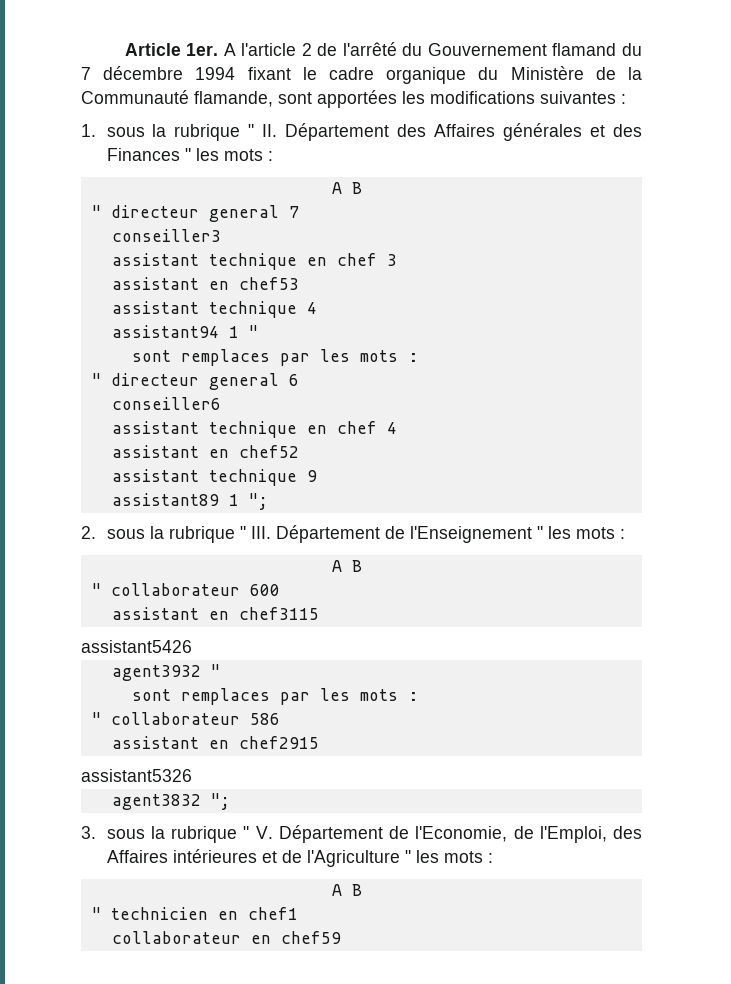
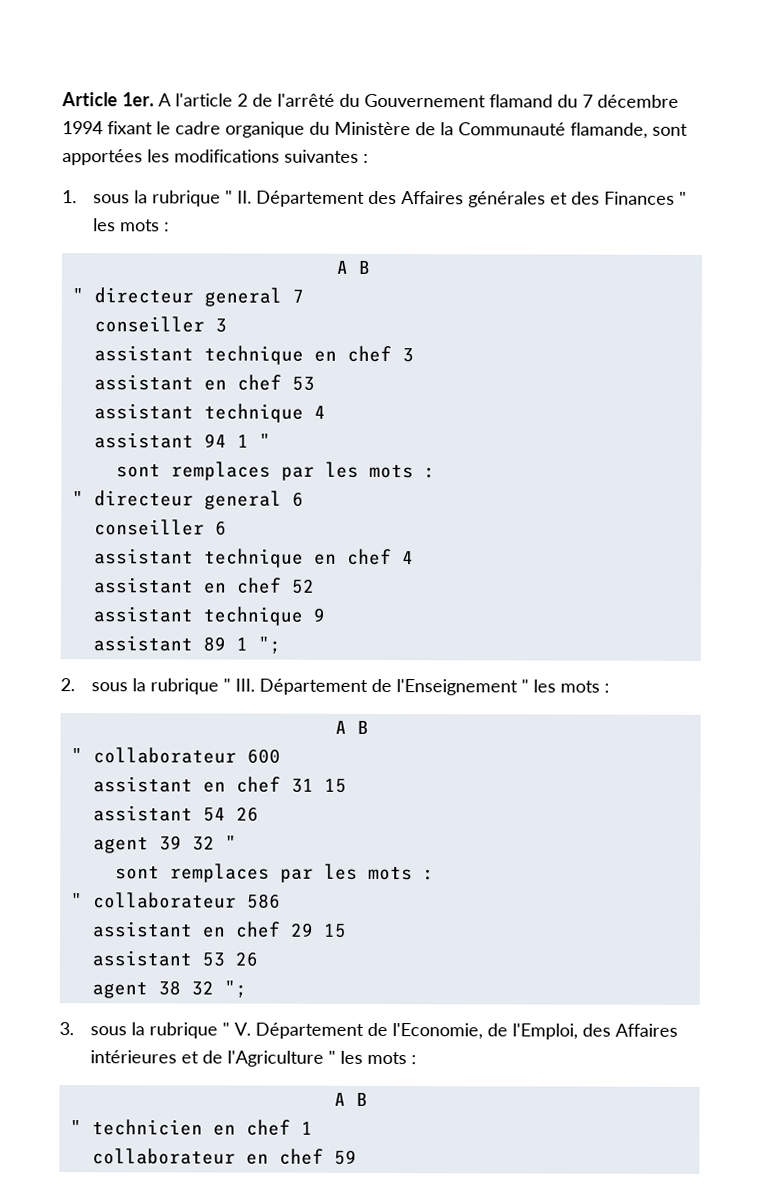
- conseiller3
+ conseiller 3
- assistant en chef53
+ assistant en chef 53
- assistant94 1 "
+ assistant 94 1 "
- conseiller6
+ conseiller 6
- assistant en chef52
+ assistant en chef 52
- assistant89 1 ";
+ assistant 89 1 ";
- assistant en chef3115
- assistant5426
- agent3932 "
+ assistant en chef 31 15
+ assistant 54 26
+ agent 39 32 "
- assistant en chef2915
- assistant5326
- agent3832 ";
+ assistant en chef 29 15
+ assistant 53 26
+ agent 38 32 ";
- " technicien en chef1
+ " technicien en chef 1
- collaborateur en chef59
+ collaborateur en chef 59

